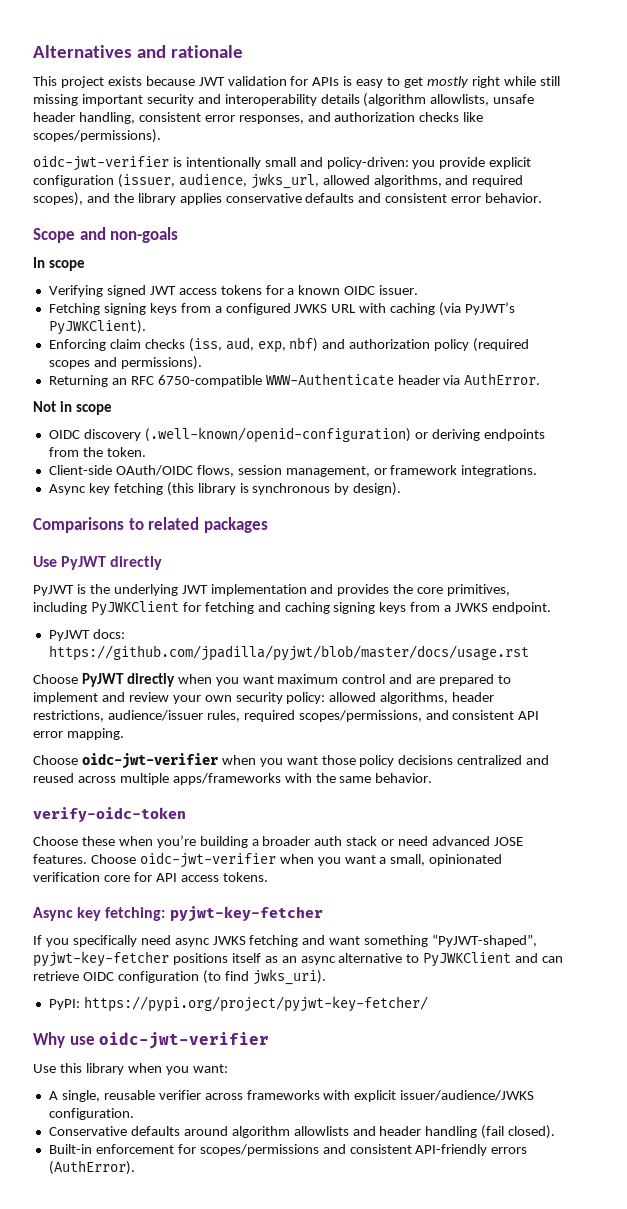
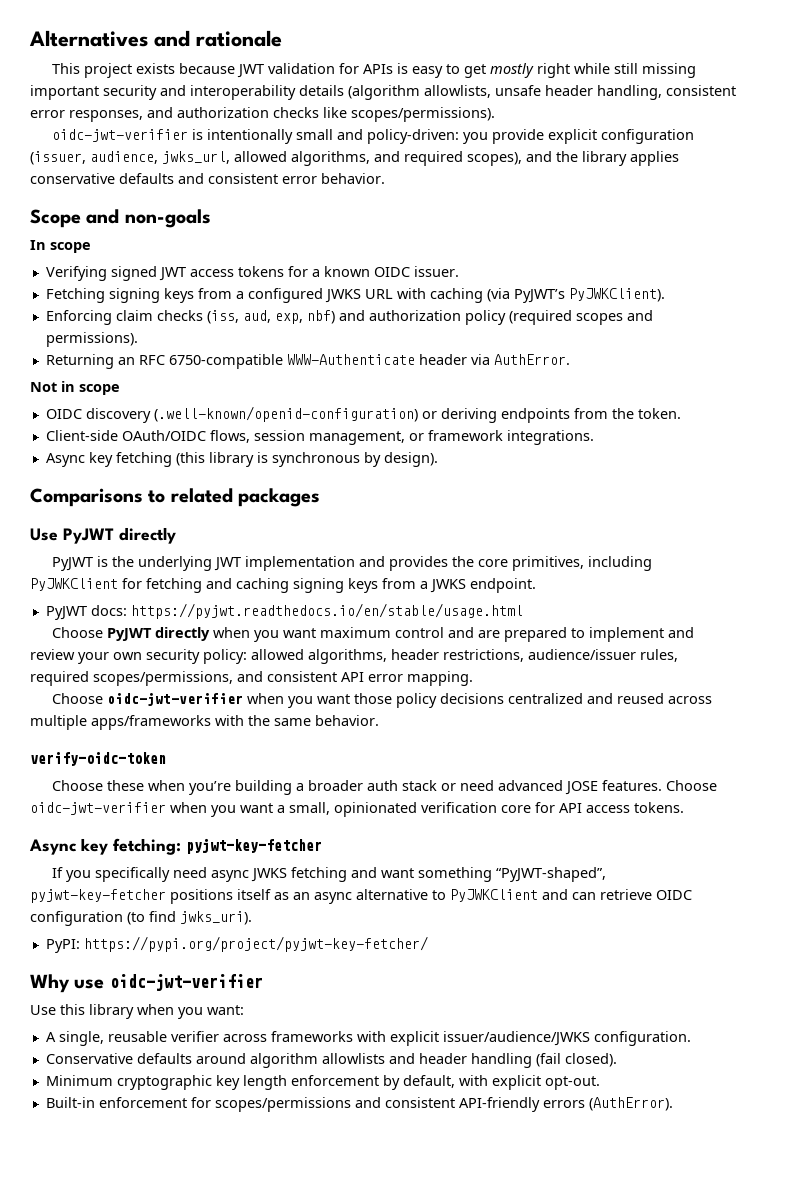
- PyJWT docs: https://github.com/jpadilla/pyjwt/blob/master/docs/usage.rst
+ PyJWT docs: https://pyjwt.readthedocs.io/en/stable/usage.html
+ Minimum cryptographic key length enforcement by default, with explicit opt-out.

